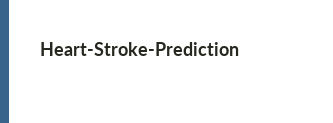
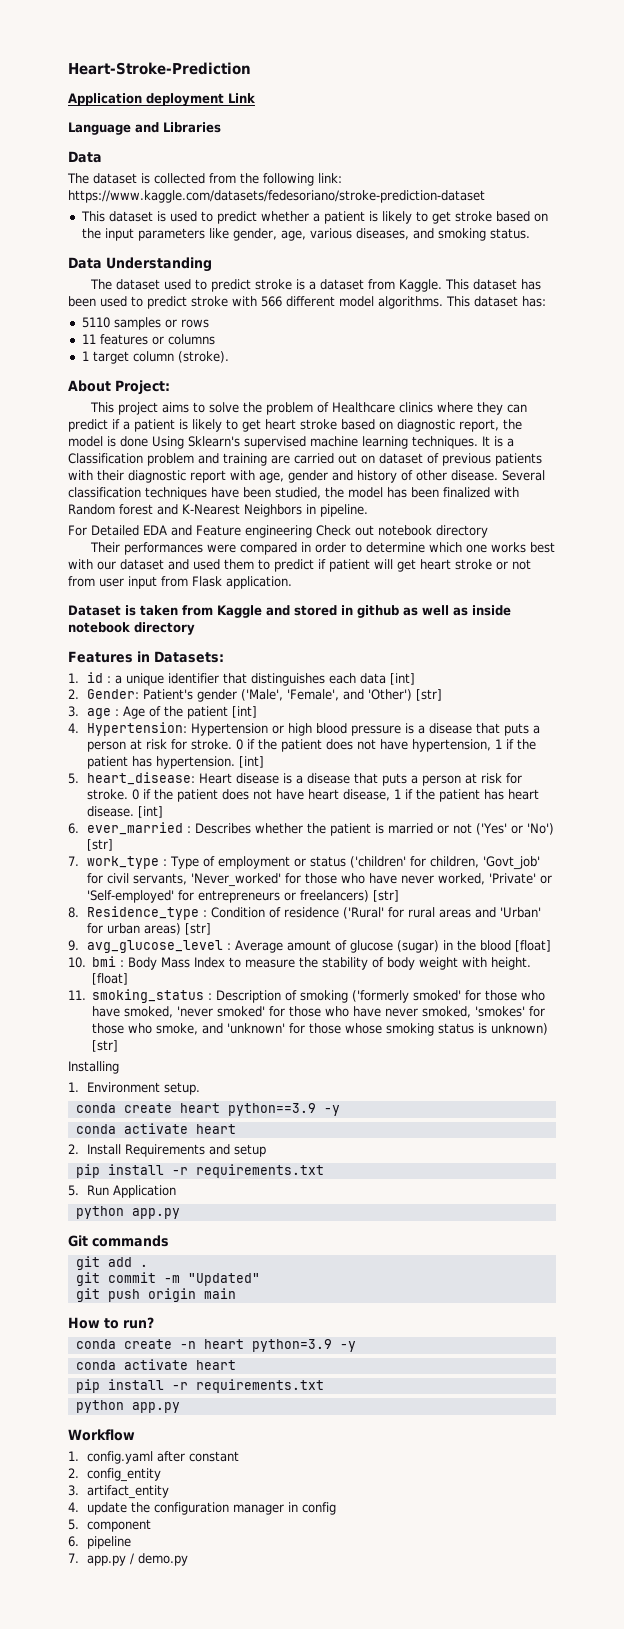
+ Application deployment Link
+ Language and Libraries
+ Data
+ The dataset is collected from the following link: https://www.kaggle.com/datasets/fedesoriano/stroke-prediction-dataset
+ This dataset is used to predict whether a patient is likely to get stroke based on the input parameters like gender, age, various diseases, and smoking status.
+ Data Understanding
+ The dataset used to predict stroke is a dataset from Kaggle. This dataset has been used to predict stroke with 566 different model algorithms. This dataset has:
+ 5110 samples or rows
+ 11 features or columns
+ 1 target column (stroke).
+ About Project:
+ This project aims to solve the problem of Healthcare clinics where they can predict if a patient is likely to get heart stroke based on diagnostic report, the model is done Using Sklearn's supervised machine learning techniques. It is a Classification problem and training are carried out on dataset of previous patients with their diagnostic report with age, gender and history of other disease. Several classification techniques have been studied, the model has been finalized with Random forest and K-Nearest Neighbors in pipeline.
+ For Detailed EDA and Feature engineering Check out notebook directory
+ Their performances were compared in order to determine which one works best with our dataset and used them to predict if patient will get heart stroke or not from user input from Flask application.
+ Dataset is taken from Kaggle and stored in github as well as inside notebook directory
+ Features in Datasets:
+ 1. id : a unique identifier that distinguishes each data [int]
+ 2. Gender: Patient's gender ('Male', 'Female', and 'Other') [str]
+ 3. age : Age of the patient [int]
+ 4. Hypertension: Hypertension or high blood pressure is a disease that puts a person at risk for stroke. 0 if the patient does not have hypertension, 1 if the patient has hypertension. [int]
+ 5. heart_disease: Heart disease is a disease that puts a person at risk for stroke. 0 if the patient does not have heart disease, 1 if the patient has heart disease. [int]
+ 6. ever_married : Describes whether the patient is married or not ('Yes' or 'No') [str]
+ 7. work_type : Type of employment or status ('children' for children, 'Govt_job' for civil servants, 'Never_worked' for those who have never worked, 'Private' or 'Self-employed' for entrepreneurs or freelancers) [str]
+ 8. Residence_type : Condition of residence ('Rural' for rural areas and 'Urban' for urban areas) [str]
+ 9. avg_glucose_level : Average amount of glucose (sugar) in the blood [float]
+ 10. bmi : Body Mass Index to measure the stability of body weight with height. [float]
+ 11. smoking_status : Description of smoking ('formerly smoked' for those who have smoked, 'never smoked' for those who have never smoked, 'smokes' for those who smoke, and 'unknown' for those whose smoking status is unknown) [str]
+ Installing
+ 1. Environment setup.
+ conda create heart python==3.9 -y
+ conda activate heart
+ 2. Install Requirements and setup
+ pip install -r requirements.txt
+ 5. Run Application
+ python app.py
+ Git commands
+ git add .
+ git commit -m "Updated"
+ git push origin main
+ How to run?
+ conda create -n heart python=3.9 -y
+ conda activate heart
+ pip install -r requirements.txt
+ python app.py
+ Workflow
+ 1. config.yaml after constant
+ 2. config_entity
+ 3. artifact_entity
+ 4. update the configuration manager in config
+ 5. component
+ 6. pipeline
+ 7. app.py / demo.py

